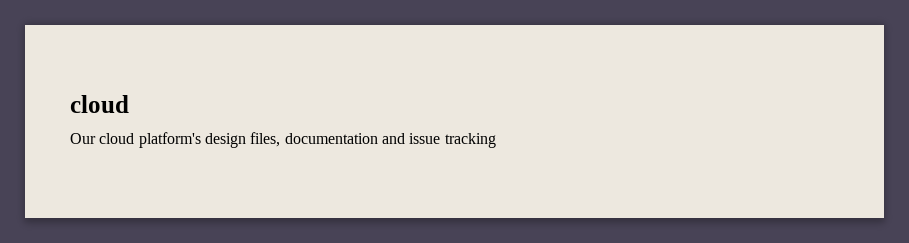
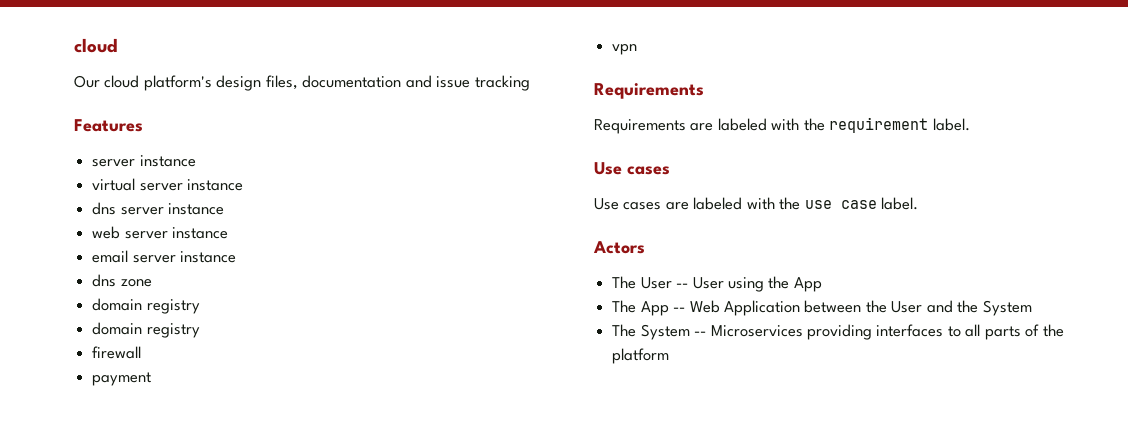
+ Features
+ server instance
+ virtual server instance
+ dns server instance
+ web server instance
+ email server instance
+ dns zone
+ domain registry
+ domain registry
+ firewall
+ payment
+ vpn
+ Requirements
+ Requirements are labeled with the requirement label.
+ Use cases
+ Use cases are labeled with the use case label.
+ Actors
+ The User -- User using the App
+ The App -- Web Application between the User and the System
+ The System -- Microservices providing interfaces to all parts of the platform

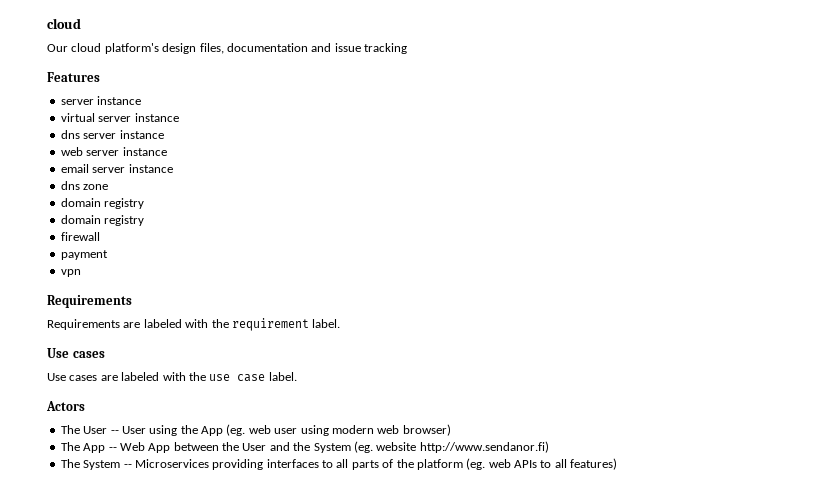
- The User -- User using the App
+ The User -- User using the App (eg. web user using modern web browser)
- The App -- Web Application between the User and the System
+ The App -- Web App between the User and the System (eg. website http://www.sendanor.fi)
- The System -- Microservices providing interfaces to all parts of the platform
+ The System -- Microservices providing interfaces to all parts of the platform (eg. web APIs to all features)

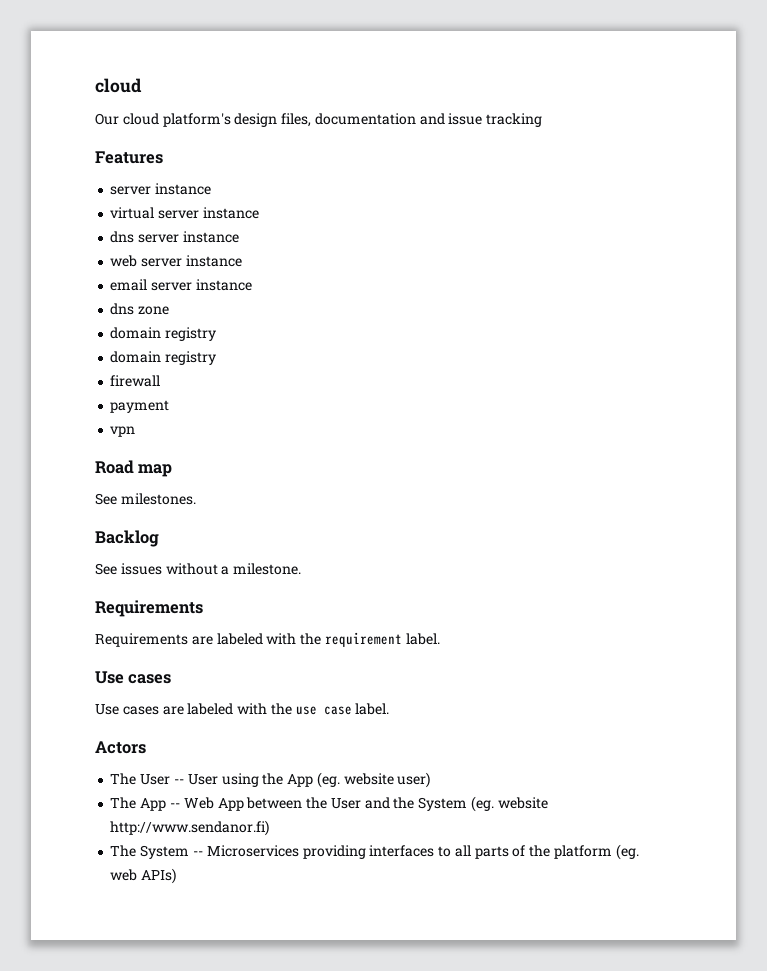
+ Road map
+ See milestones.
+ Backlog
+ See issues without a milestone.
- The User -- User using the App (eg. web user using modern web browser)
+ The User -- User using the App (eg. website user)
- The System -- Microservices providing interfaces to all parts of the platform (eg. web APIs to all features)
+ The System -- Microservices providing interfaces to all parts of the platform (eg. web APIs)

